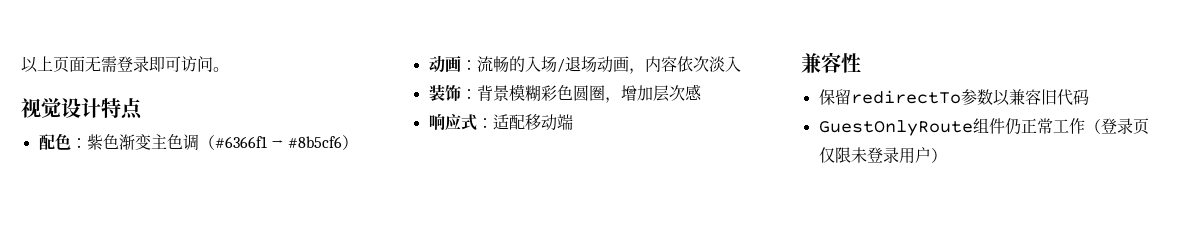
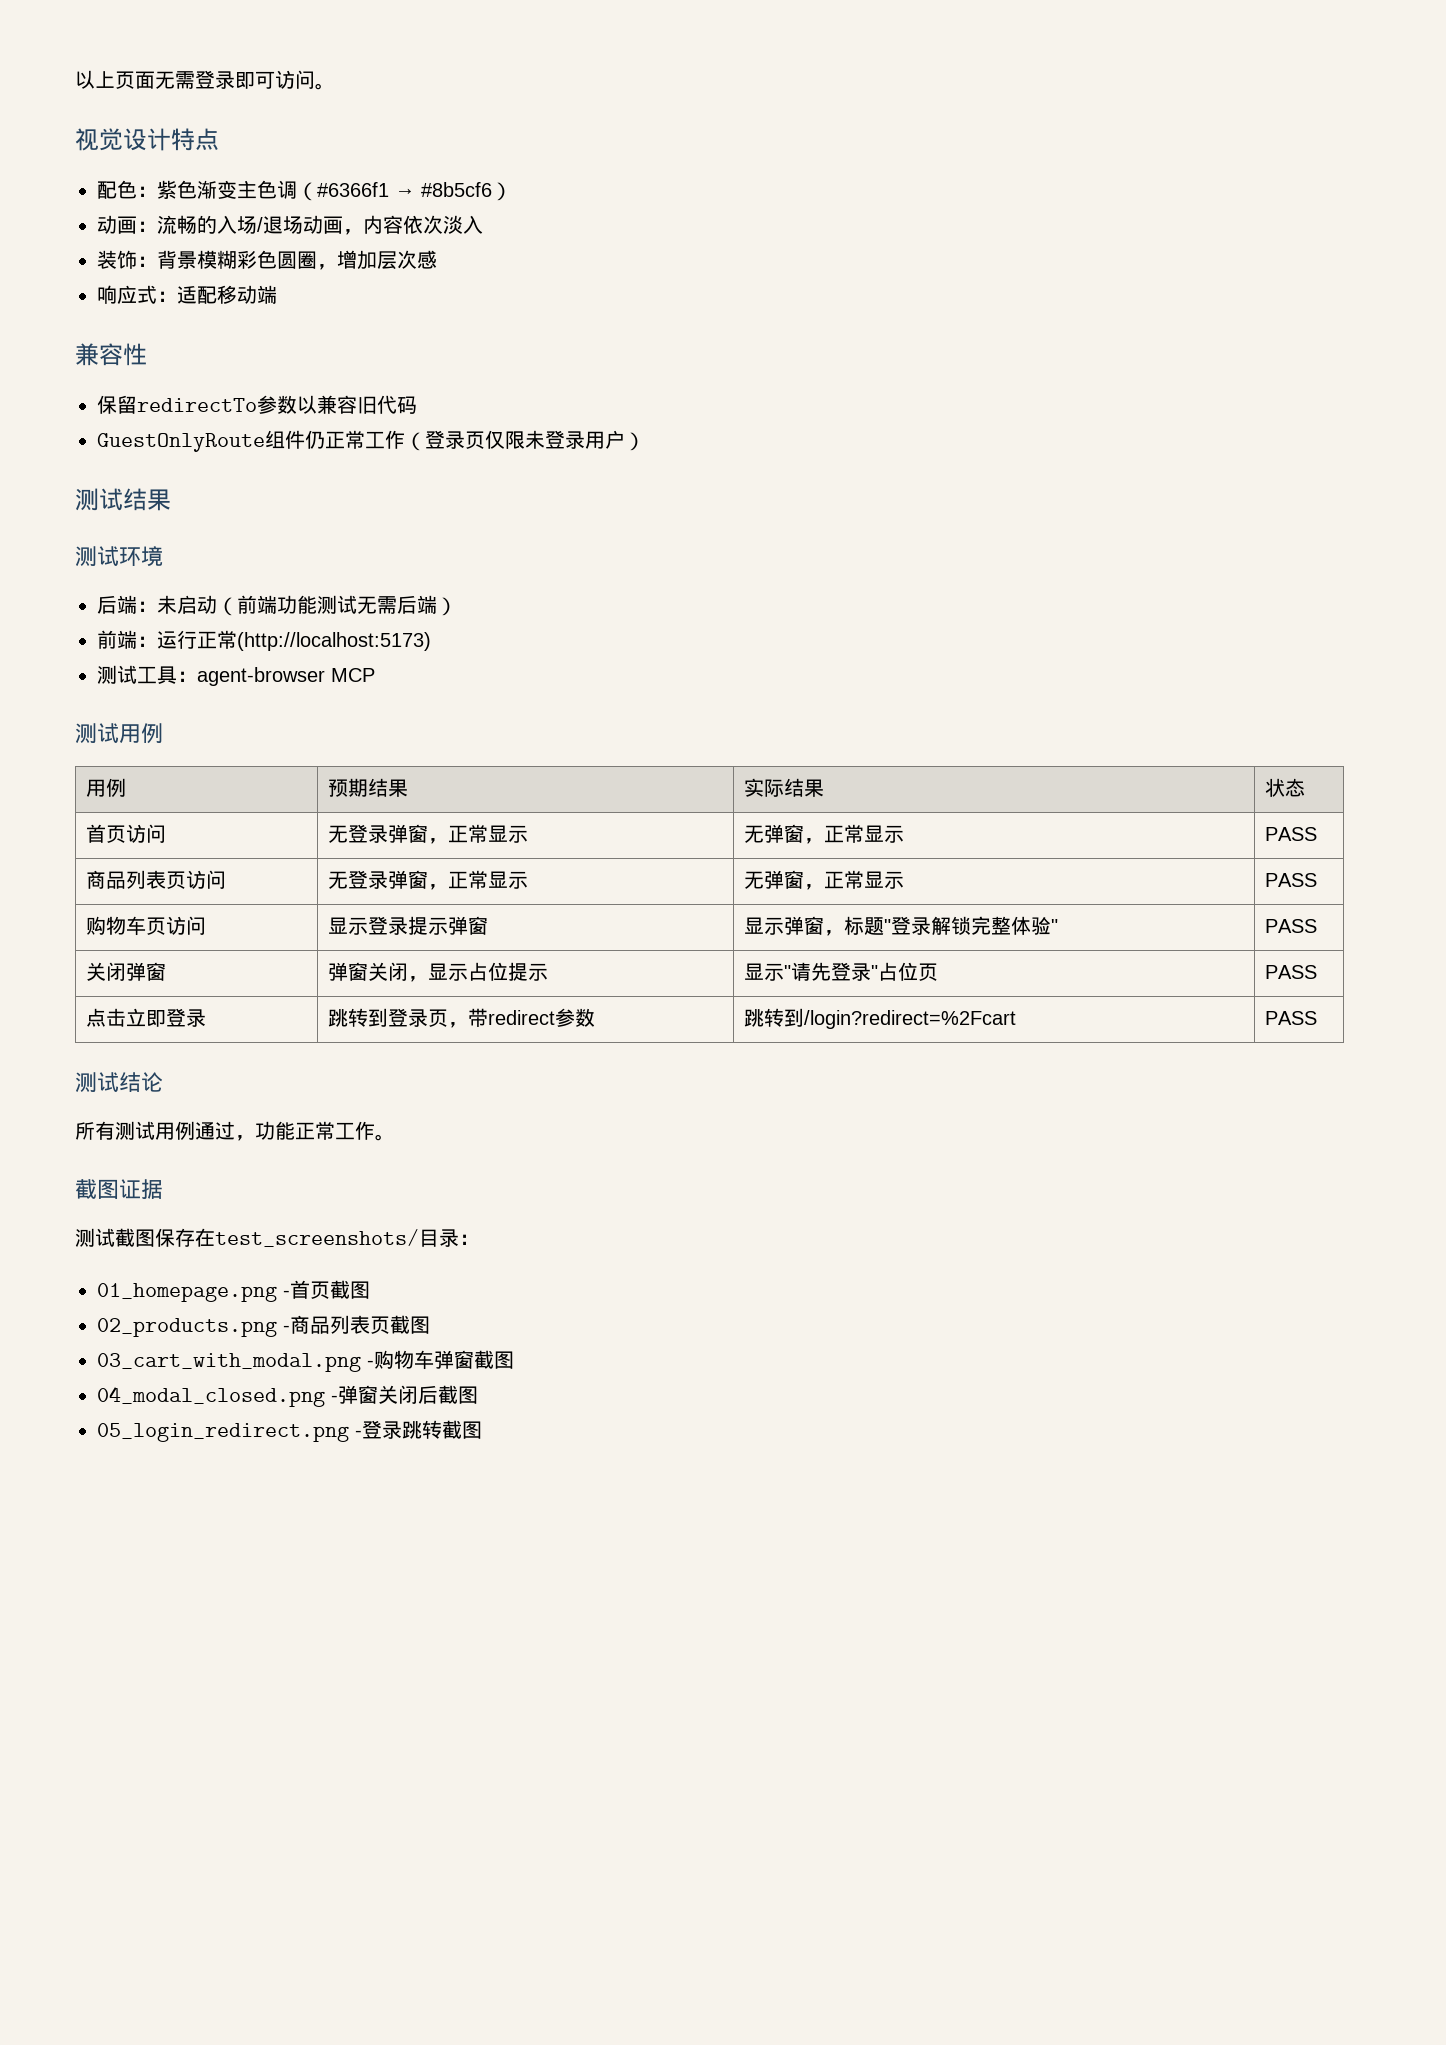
+ 测试结果
+ 测试环境
+ 后端：未启动（前端功能测试无需后端）
+ 前端：运行正常(http://localhost:5173)
+ 测试工具：agent-browser MCP
+ 测试用例
+ 用例 | 预期结果 | 实际结果 | 状态
+ 首页访问 | 无登录弹窗，正常显示 | 无弹窗，正常显示 | PASS
+ 商品列表页访问 | 无登录弹窗，正常显示 | 无弹窗，正常显示 | PASS
+ 购物车页访问 | 显示登录提示弹窗 | 显示弹窗，标题"登录解锁完整体验" | PASS
+ 关闭弹窗 | 弹窗关闭，显示占位提示 | 显示"请先登录"占位页 | PASS
+ 点击立即登录 | 跳转到登录页，带redirect参数 | 跳转到/login?redirect=%2Fcart | PASS
+ 测试结论
+ 所有测试用例通过，功能正常工作。
+ 截图证据
+ 测试截图保存在test_screenshots/目录：
+ 01_homepage.png -首页截图
+ 02_products.png -商品列表页截图
+ 03_cart_with_modal.png -购物车弹窗截图
+ 04_modal_closed.png -弹窗关闭后截图
+ 05_login_redirect.png -登录跳转截图

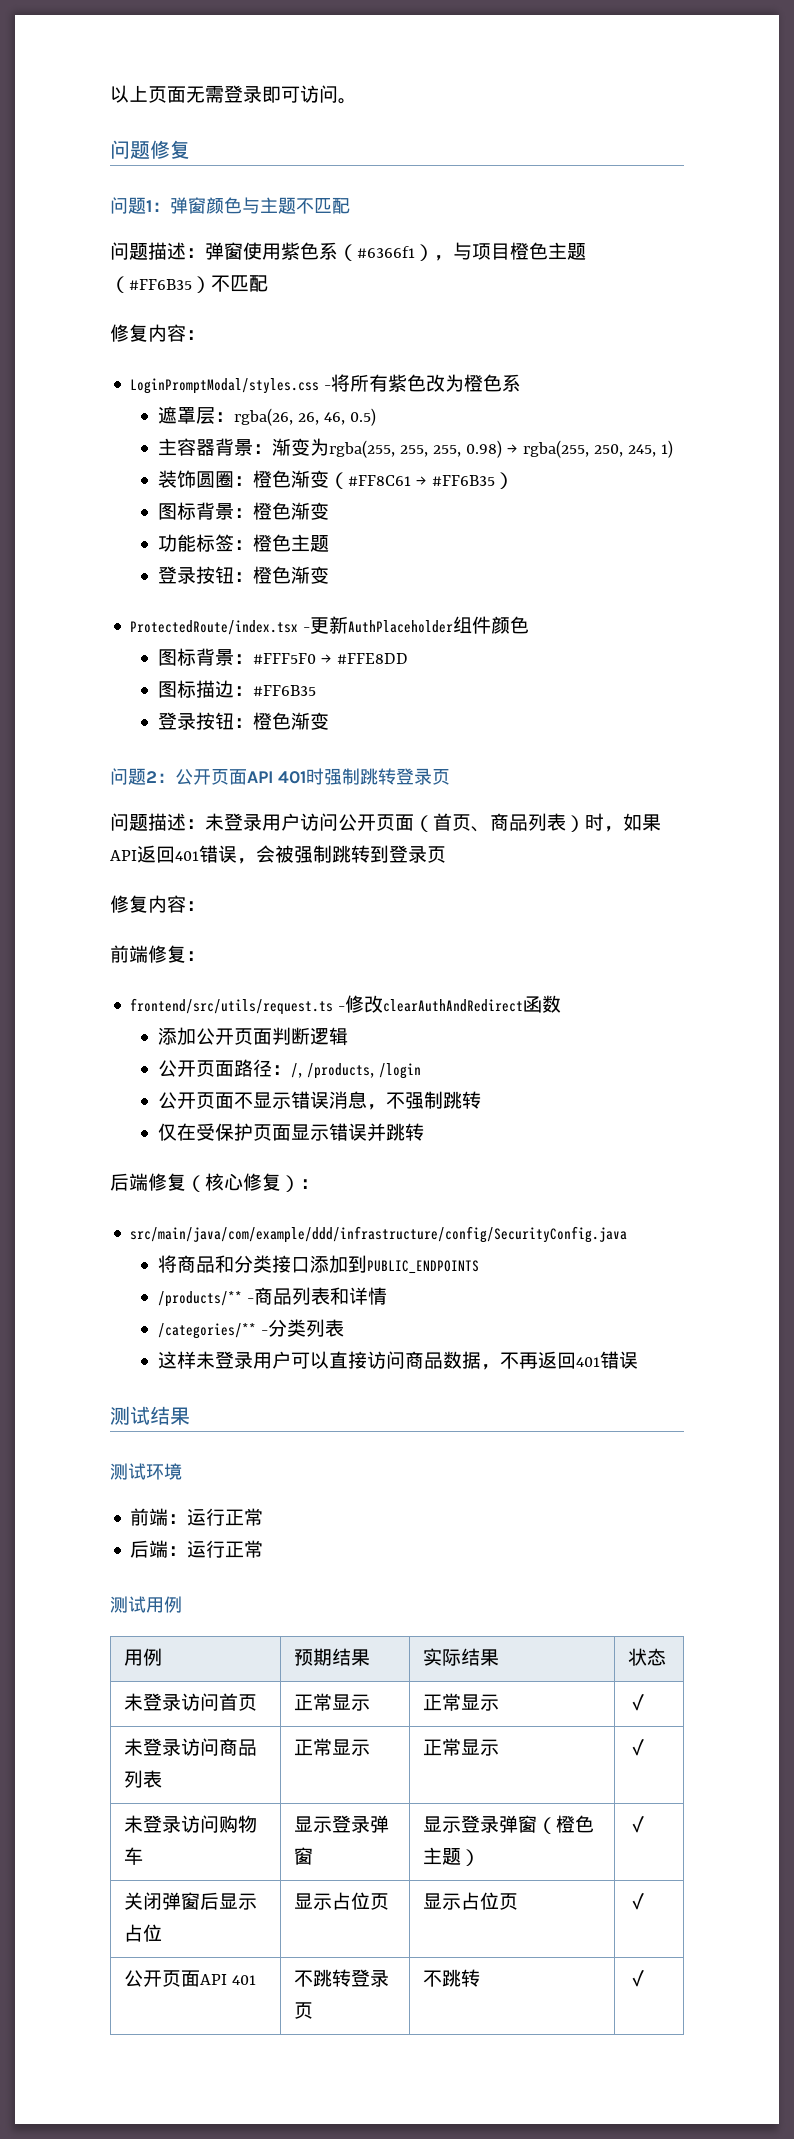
- 视觉设计特点
- 配色：紫色渐变主色调（#6366f1 → #8b5cf6）
- 动画：流畅的入场/退场动画，内容依次淡入
- 装饰：背景模糊彩色圆圈，增加层次感
- 响应式：适配移动端
- 兼容性
- 保留redirectTo参数以兼容旧代码
- GuestOnlyRoute组件仍正常工作（登录页仅限未登录用户）
+ 问题修复
+ 问题1：弹窗颜色与主题不匹配
+ 问题描述：弹窗使用紫色系（#6366f1），与项目橙色主题（#FF6B35）不匹配
+ 修复内容：
+ LoginPromptModal/styles.css -将所有紫色改为橙色系
+ 遮罩层：rgba(26, 26, 46, 0.5)
+ 主容器背景：渐变为rgba(255, 255, 255, 0.98) → rgba(255, 250, 245, 1)
+ 装饰圆圈：橙色渐变（#FF8C61 → #FF6B35）
+ 图标背景：橙色渐变
+ 功能标签：橙色主题
+ 登录按钮：橙色渐变
+ ProtectedRoute/index.tsx -更新AuthPlaceholder组件颜色
+ 图标背景：#FFF5F0 → #FFE8DD
+ 图标描边：#FF6B35
+ 登录按钮：橙色渐变
+ 问题2：公开页面API 401时强制跳转登录页
+ 问题描述：未登录用户访问公开页面（首页、商品列表）时，如果API返回401错误，会被强制跳转到登录页
+ 修复内容：
+ 前端修复：
+ frontend/src/utils/request.ts -修改clearAuthAndRedirect函数
+ 添加公开页面判断逻辑
+ 公开页面路径：/, /products, /login
+ 公开页面不显示错误消息，不强制跳转
+ 仅在受保护页面显示错误并跳转
+ 后端修复（核心修复）：
+ src/main/java/com/example/ddd/infrastructure/config/SecurityConfig.java
+ 将商品和分类接口添加到PUBLIC_ENDPOINTS
+ /products/** -商品列表和详情
+ /categories/** -分类列表
+ 这样未登录用户可以直接访问商品数据，不再返回401错误
  测试结果
  测试环境
- 后端：未启动（前端功能测试无需后端）
- 前端：运行正常(http://localhost:5173)
- 测试工具：agent-browser MCP
+ 前端：运行正常
+ 后端：运行正常
- 首页访问 | 无登录弹窗，正常显示 | 无弹窗，正常显示 | PASS
- 商品列表页访问 | 无登录弹窗，正常显示 | 无弹窗，正常显示 | PASS
- 购物车页访问 | 显示登录提示弹窗 | 显示弹窗，标题"登录解锁完整体验" | PASS
+ 未登录访问首页 | 正常显示 | 正常显示 | ✓
+ 未登录访问商品列表 | 正常显示 | 正常显示 | ✓
+ 未登录访问购物车 | 显示登录弹窗 | 显示登录弹窗（橙色主题） | ✓
- 关闭弹窗 | 弹窗关闭，显示占位提示 | 显示"请先登录"占位页 | PASS
- 点击立即登录 | 跳转到登录页，带redirect参数 | 跳转到/login?redirect=%2Fcart | PASS
- 测试结论
- 所有测试用例通过，功能正常工作。
- 截图证据
- 测试截图保存在test_screenshots/目录：
- 01_homepage.png -首页截图
- 02_products.png -商品列表页截图
- 03_cart_with_modal.png -购物车弹窗截图
- 04_modal_closed.png -弹窗关闭后截图
- 05_login_redirect.png -登录跳转截图
+ 关闭弹窗后显示占位 | 显示占位页 | 显示占位页 | ✓
+ 公开页面API 401 | 不跳转登录页 | 不跳转 | ✓

